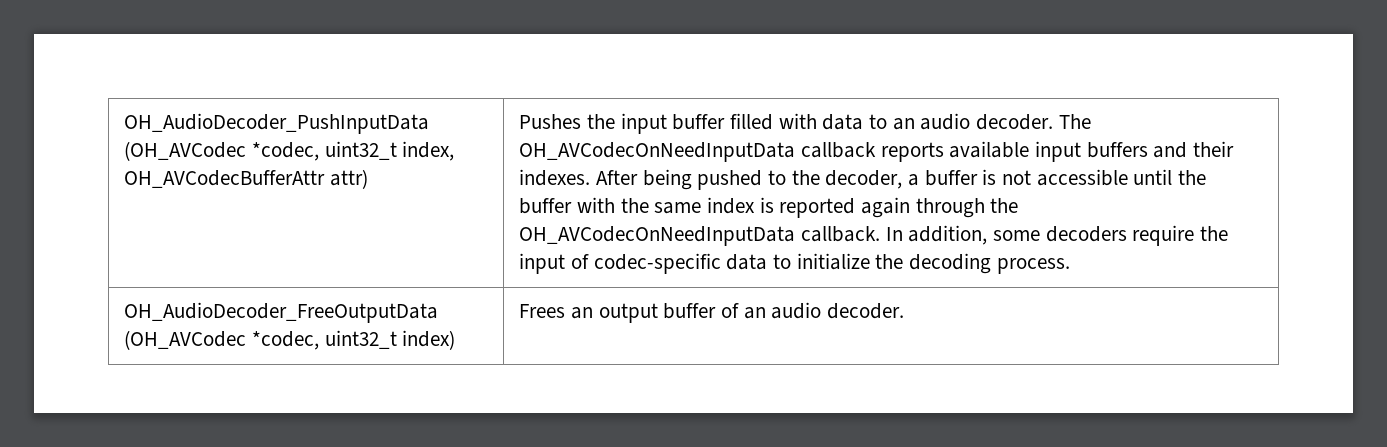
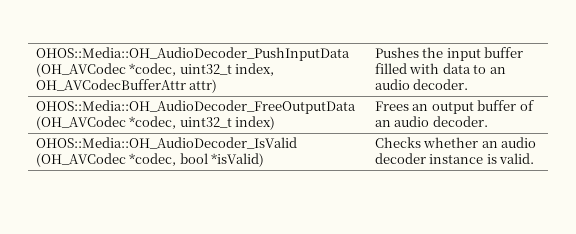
- OH_AudioDecoder_PushInputData (OH_AVCodec *codec, uint32_t index, OH_AVCodecBufferAttr attr)
+ OHOS::Media::OH_AudioDecoder_PushInputData (OH_AVCodec *codec, uint32_t index, OH_AVCodecBufferAttr attr)
- Pushes the input buffer filled with data to an audio decoder. The OH_AVCodecOnNeedInputData callback reports available input buffers and their indexes. After being pushed to the decoder, a buffer is not accessible until the buffer with the same index is reported again through the OH_AVCodecOnNeedInputData callback. In addition, some decoders require the input of codec-specific data to initialize the decoding process.
- OH_AudioDecoder_FreeOutputData (OH_AVCodec *codec, uint32_t index) | Frees an output buffer of an audio decoder.
+ Pushes the input buffer filled with data to an audio decoder.
+ OHOS::Media::OH_AudioDecoder_FreeOutputData (OH_AVCodec *codec, uint32_t index) | Frees an output buffer of an audio decoder.
+ OHOS::Media::OH_AudioDecoder_IsValid (OH_AVCodec *codec, bool *isValid) | Checks whether an audio decoder instance is valid.

